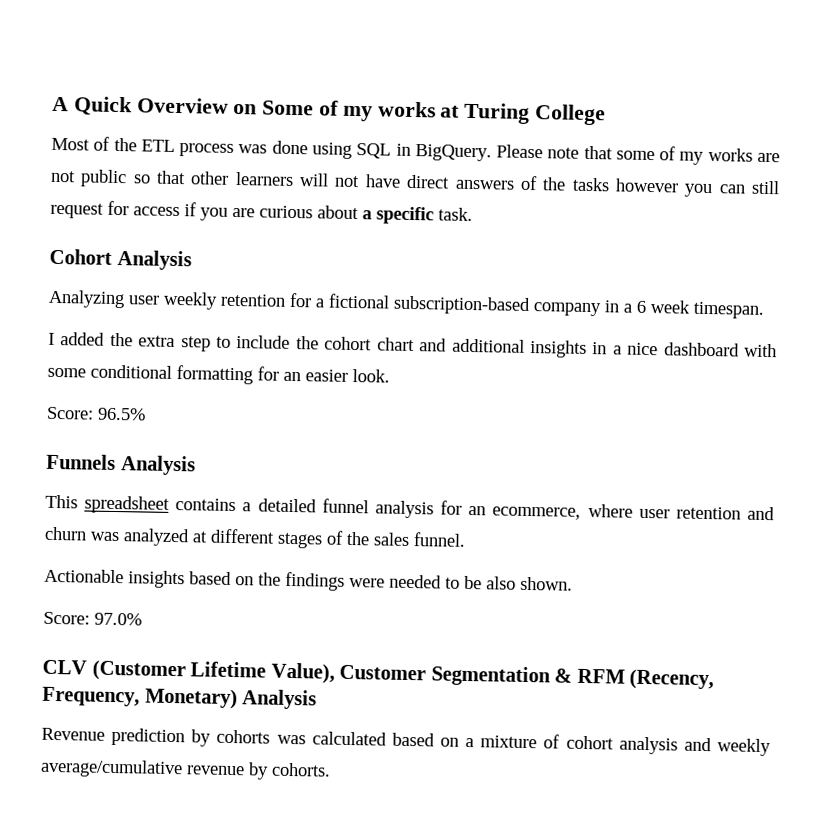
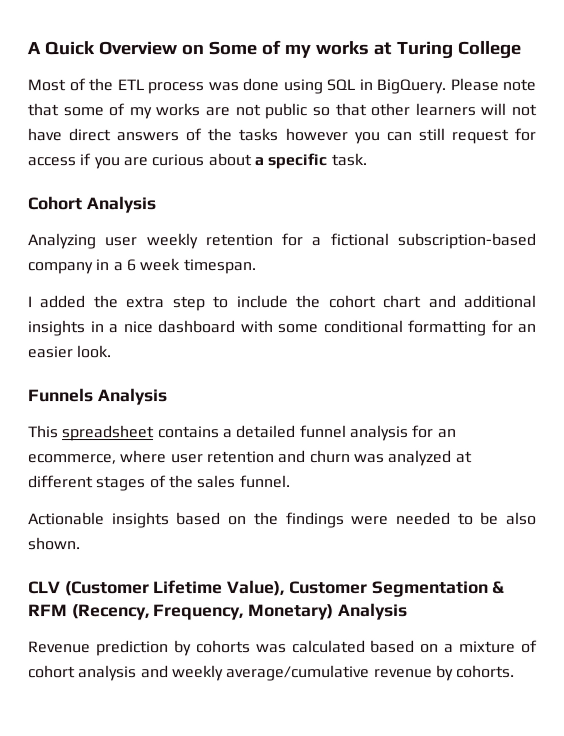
- Score: 96.5%
- Score: 97.0%

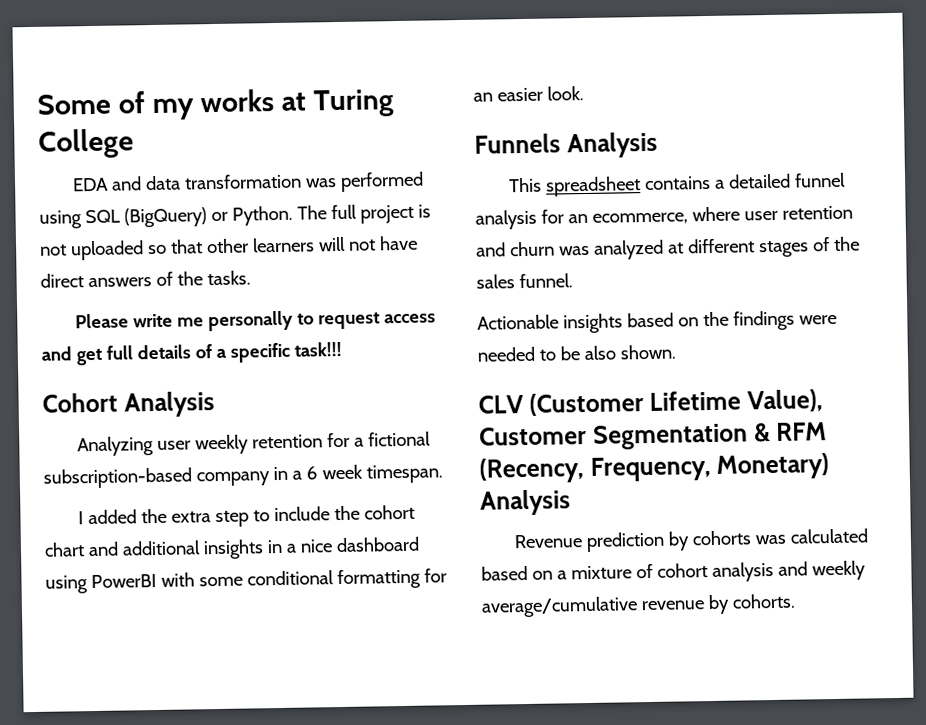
- A Quick Overview on Some of my works at Turing College
+ Some of my works at Turing College
- Most of the ETL process was done using SQL in BigQuery. Please note that some of my works are not public so that other learners will not have direct answers of the tasks however you can still request for access if you are curious about a specific task.
+ EDA and data transformation was performed using SQL (BigQuery) or Python. The full project is not uploaded so that other learners will not have direct answers of the tasks.
+ Please write me personally to request access and get full details of a specific task!!!
- I added the extra step to include the cohort chart and additional insights in a nice dashboard with some conditional formatting for an easier look.
+ I added the extra step to include the cohort chart and additional insights in a nice dashboard using PowerBI with some conditional formatting for an easier look.

